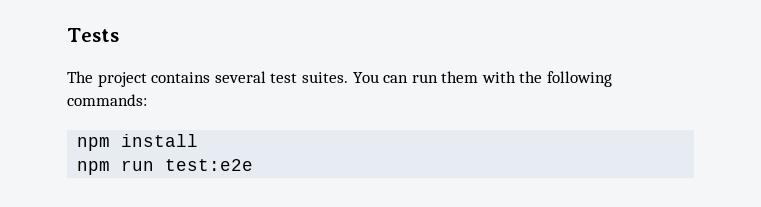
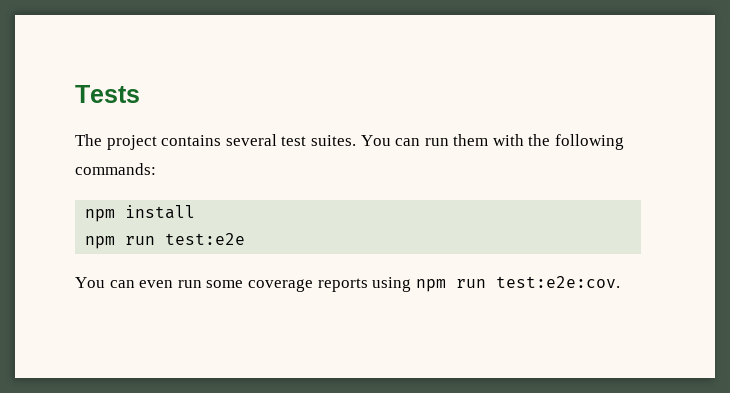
+ You can even run some coverage reports using npm run test:e2e:cov.

